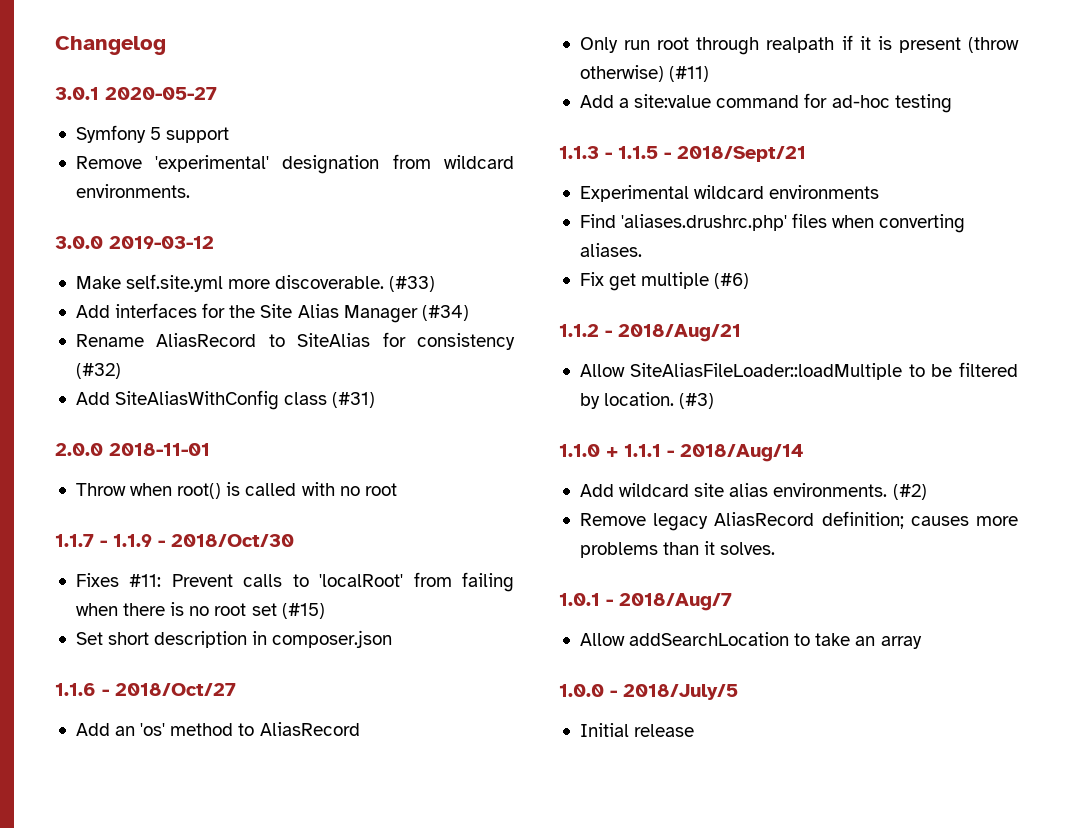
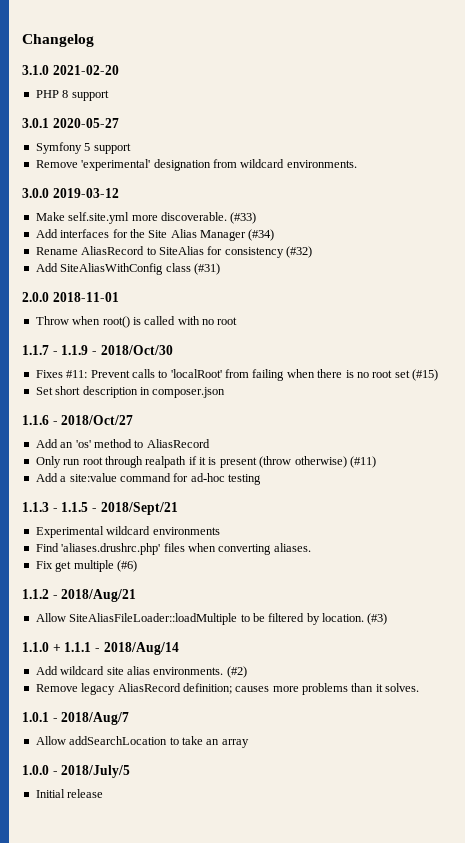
+ 3.1.0 2021-02-20
+ PHP 8 support

